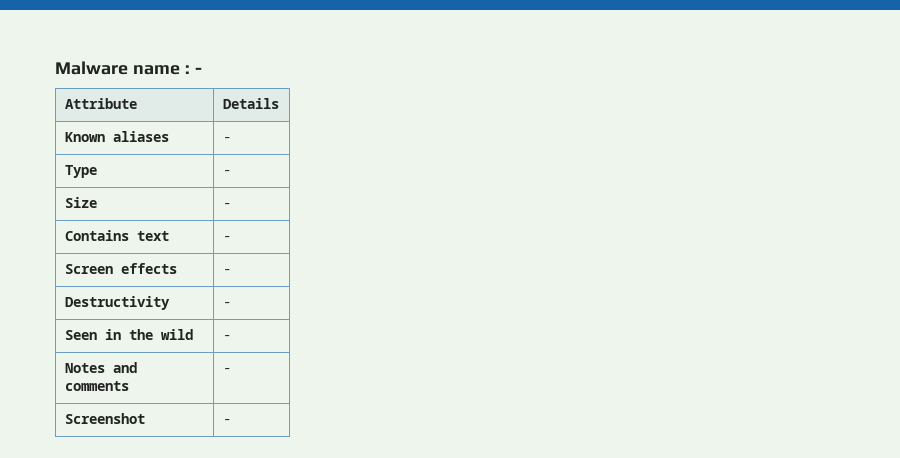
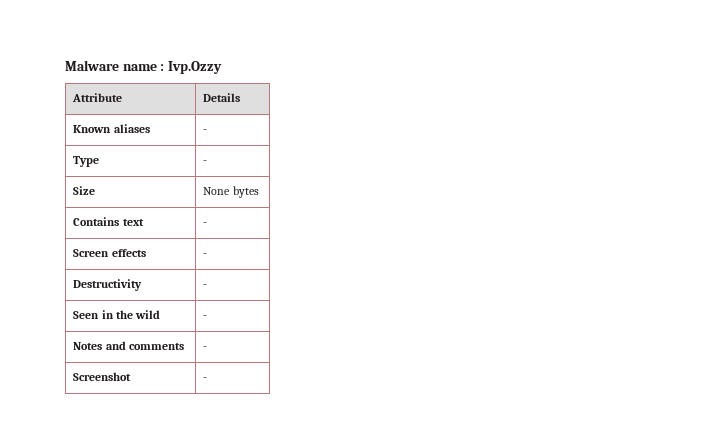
- Malware name : -
+ Malware name : Ivp.Ozzy
- Size | -
+ Size | None bytes

